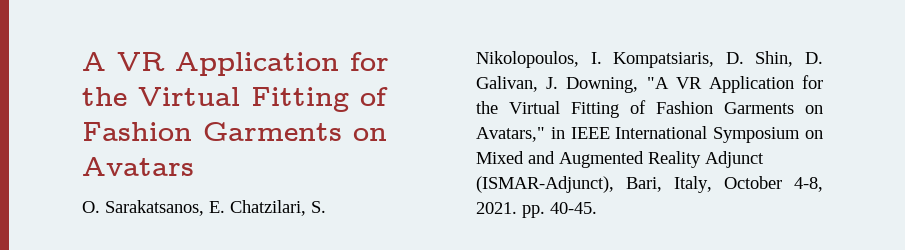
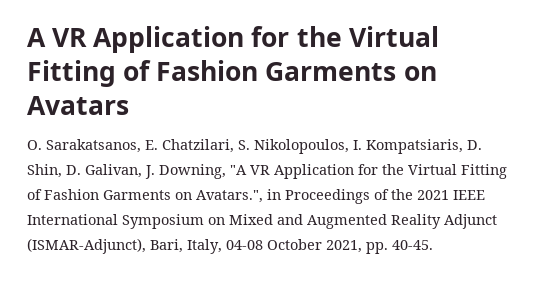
- O. Sarakatsanos, E. Chatzilari, S. Nikolopoulos, I. Kompatsiaris, D. Shin, D. Galivan, J. Downing, "A VR Application for the Virtual Fitting of Fashion Garments on Avatars," in IEEE International Symposium on Mixed and Augmented Reality Adjunct (ISMAR-Adjunct), Bari, Italy, October 4-8, 2021. pp. 40-45.
+ O. Sarakatsanos, E. Chatzilari, S. Nikolopoulos, I. Kompatsiaris, D. Shin, D. Galivan, J. Downing, "A VR Application for the Virtual Fitting of Fashion Garments on Avatars.", in Proceedings of the 2021 IEEE International Symposium on Mixed and Augmented Reality Adjunct (ISMAR-Adjunct), Bari, Italy, 04-08 October 2021, pp. 40-45.

